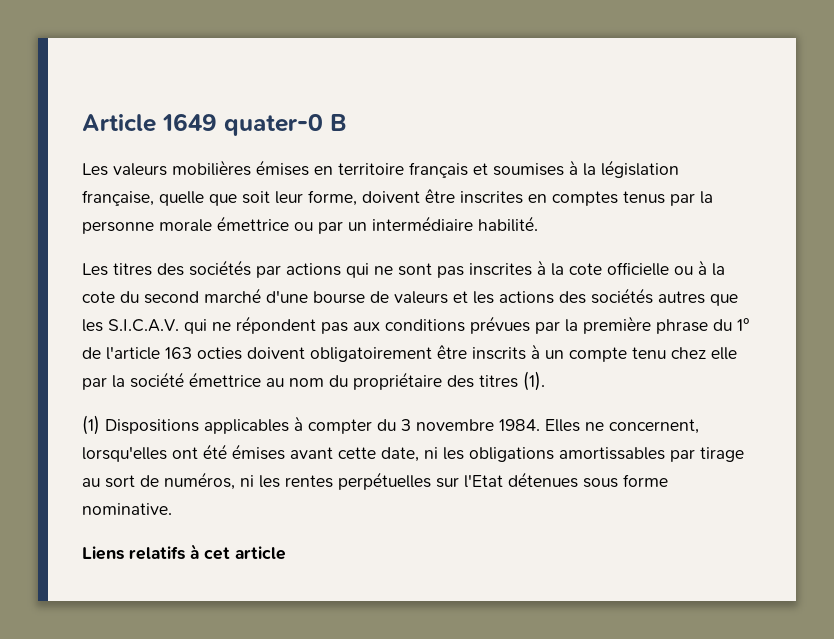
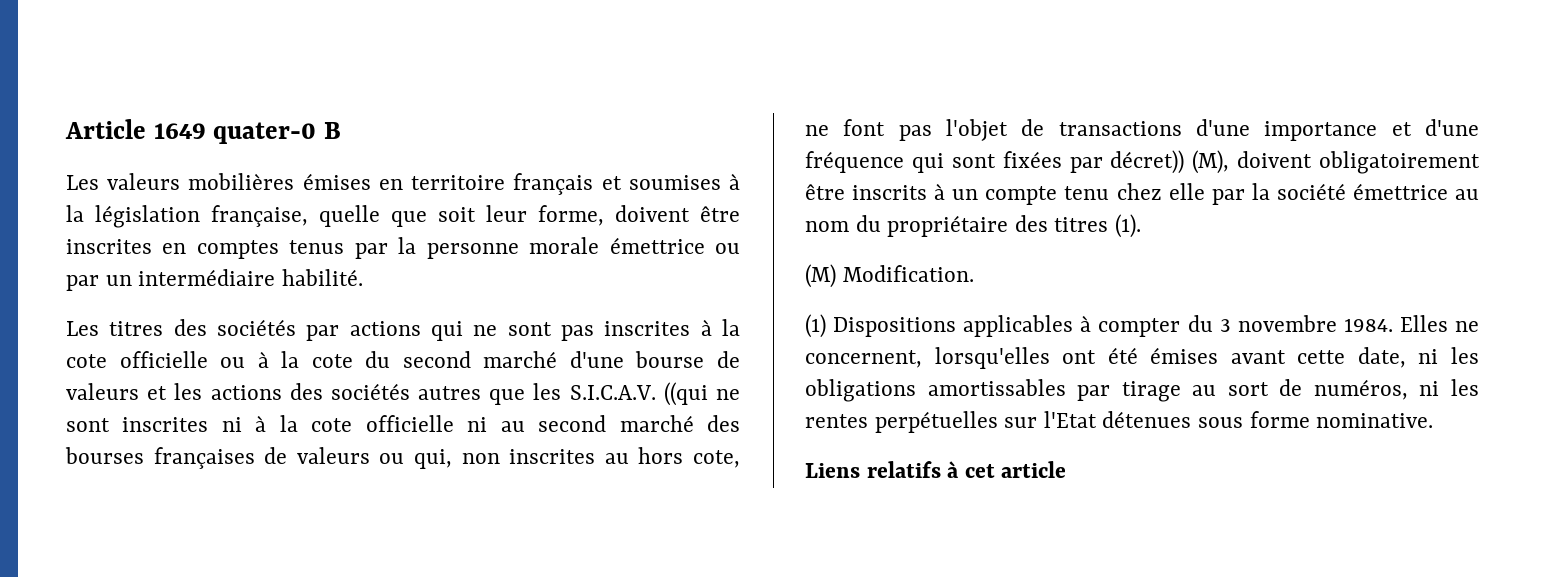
- Les titres des sociétés par actions qui ne sont pas inscrites à la cote officielle ou à la cote du second marché d'une bourse de valeurs et les actions des sociétés autres que les S.I.C.A.V. qui ne répondent pas aux conditions prévues par la première phrase du 1° de l'article 163 octies doivent obligatoirement être inscrits à un compte tenu chez elle par la société émettrice au nom du propriétaire des titres (1).
+ Les titres des sociétés par actions qui ne sont pas inscrites à la cote officielle ou à la cote du second marché d'une bourse de valeurs et les actions des sociétés autres que les S.I.C.A.V. ((qui ne sont inscrites ni à la cote officielle ni au second marché des bourses françaises de valeurs ou qui, non inscrites au hors cote, ne font pas l'objet de transactions d'une importance et d'une fréquence qui sont fixées par décret)) (M), doivent obligatoirement être inscrits à un compte tenu chez elle par la société émettrice au nom du propriétaire des titres (1).
+ (M) Modification.

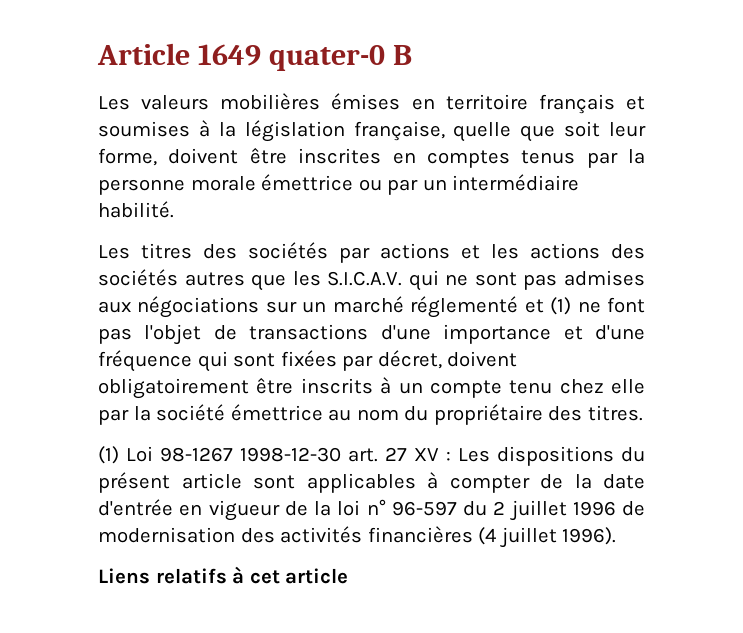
- Les titres des sociétés par actions qui ne sont pas inscrites à la cote officielle ou à la cote du second marché d'une bourse de valeurs et les actions des sociétés autres que les S.I.C.A.V. ((qui ne sont inscrites ni à la cote officielle ni au second marché des bourses françaises de valeurs ou qui, non inscrites au hors cote, ne font pas l'objet de transactions d'une importance et d'une fréquence qui sont fixées par décret)) (M), doivent obligatoirement être inscrits à un compte tenu chez elle par la société émettrice au nom du propriétaire des titres (1).
- (M) Modification.
- (1) Dispositions applicables à compter du 3 novembre 1984. Elles ne concernent, lorsqu'elles ont été émises avant cette date, ni les obligations amortissables par tirage au sort de numéros, ni les rentes perpétuelles sur l'Etat détenues sous forme nominative.
+ Les titres des sociétés par actions et les actions des sociétés autres que les S.I.C.A.V. qui ne sont pas admises aux négociations sur un marché réglementé et (1) ne font pas l'objet de transactions d'une importance et d'une fréquence qui sont fixées par décret, doivent obligatoirement être inscrits à un compte tenu chez elle par la société émettrice au nom du propriétaire des titres.
+ (1) Loi 98-1267 1998-12-30 art. 27 XV : Les dispositions du présent article sont applicables à compter de la date d'entrée en vigueur de la loi n° 96-597 du 2 juillet 1996 de modernisation des activités financières (4 juillet 1996).

